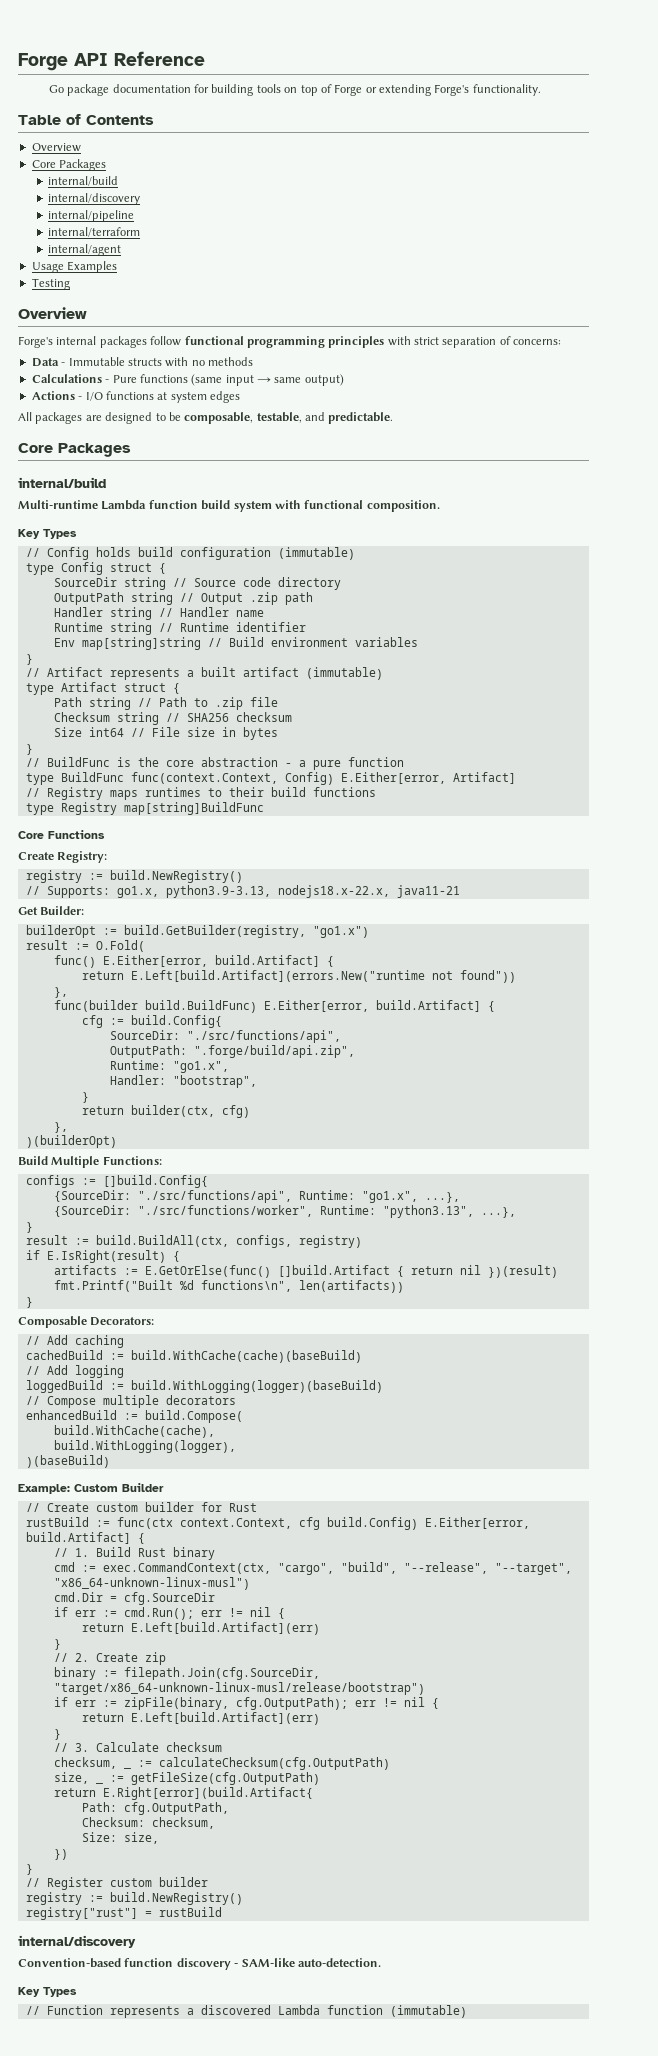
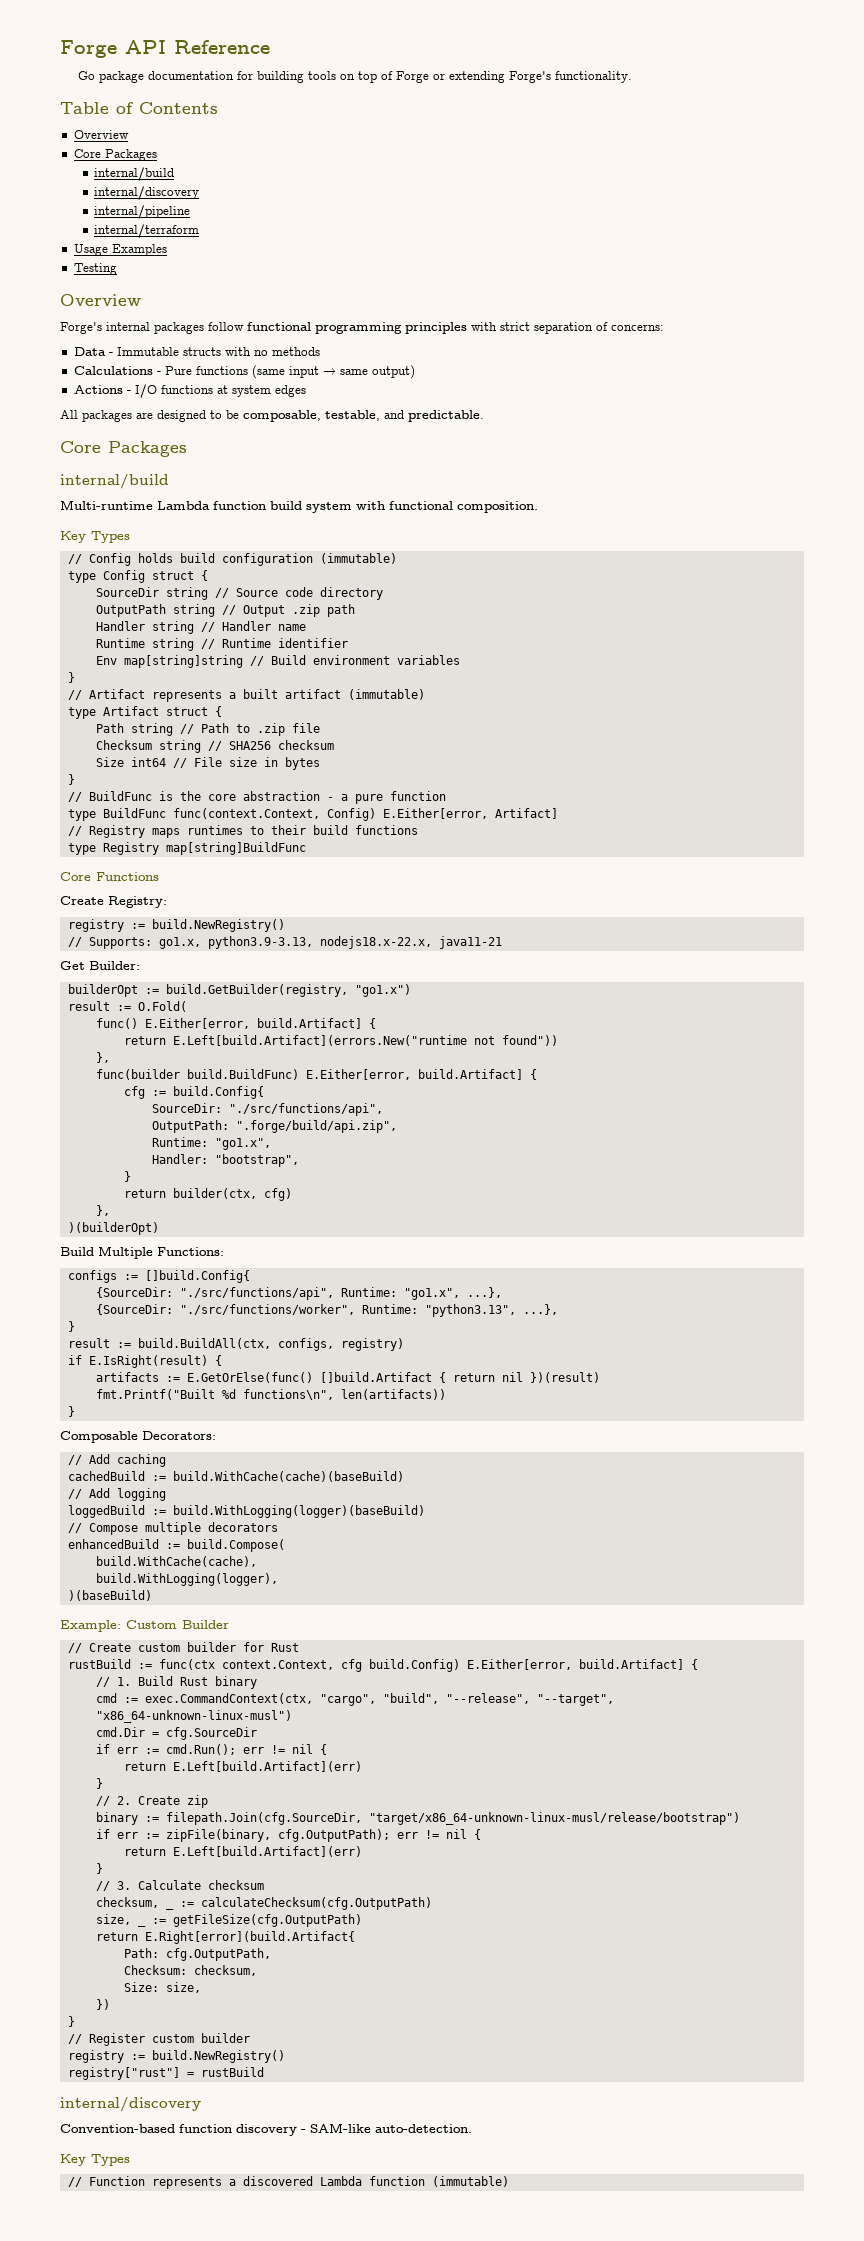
- internal/agent

